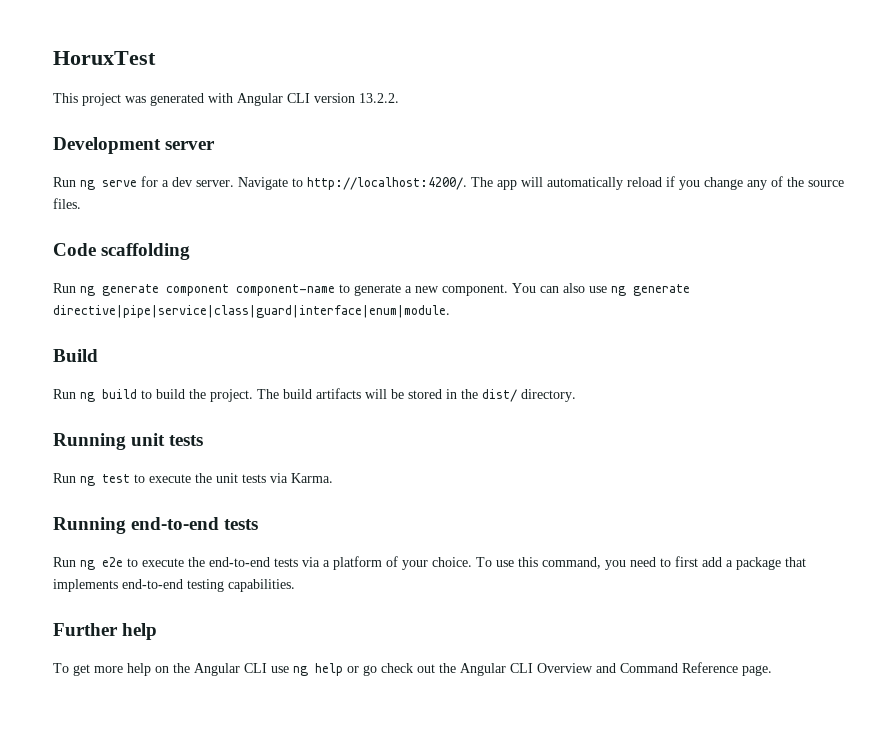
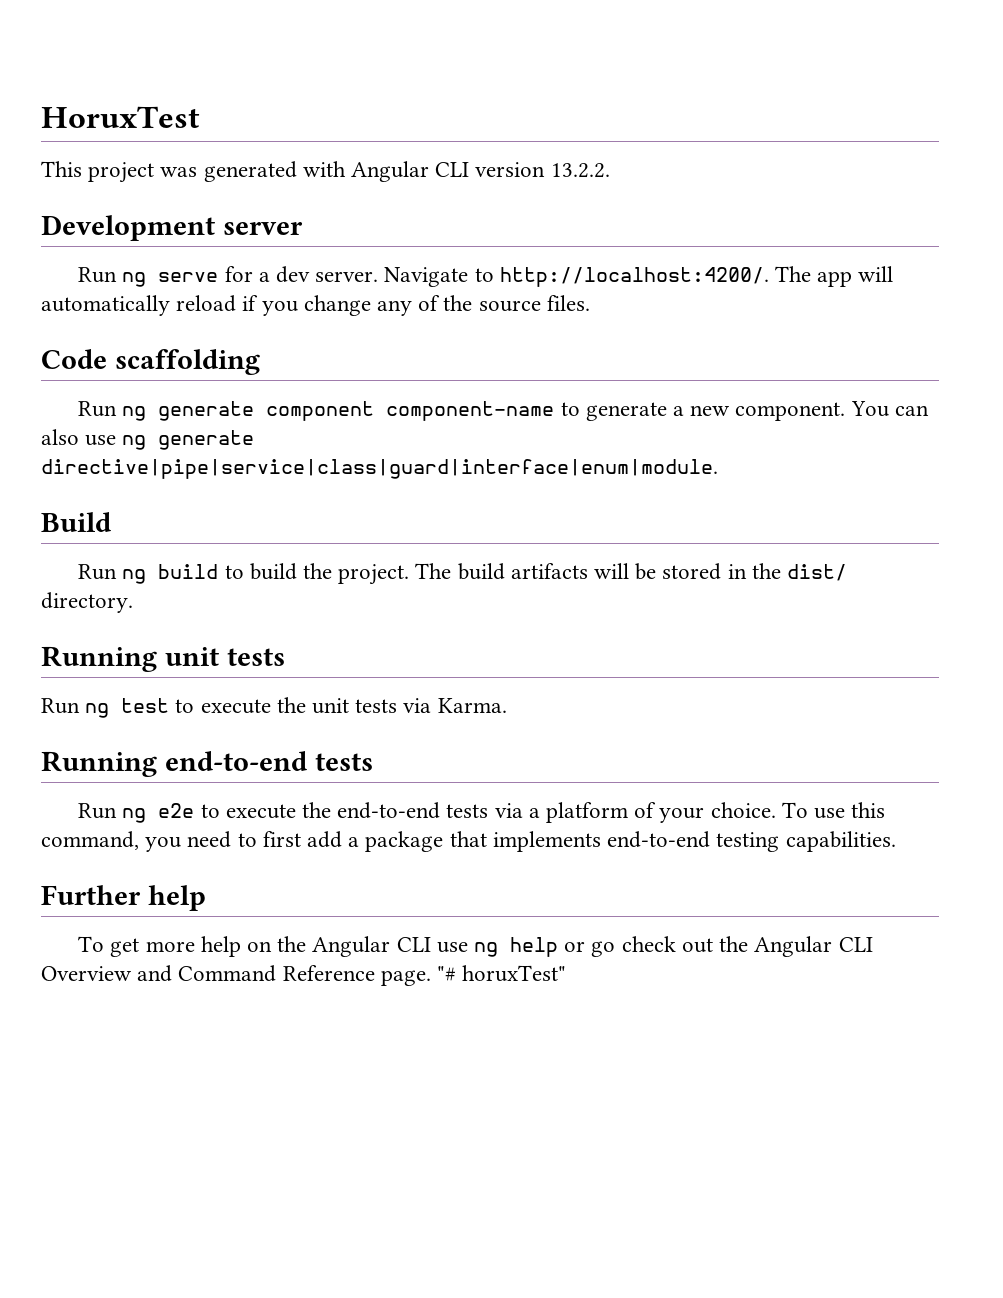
+ "# horuxTest"

